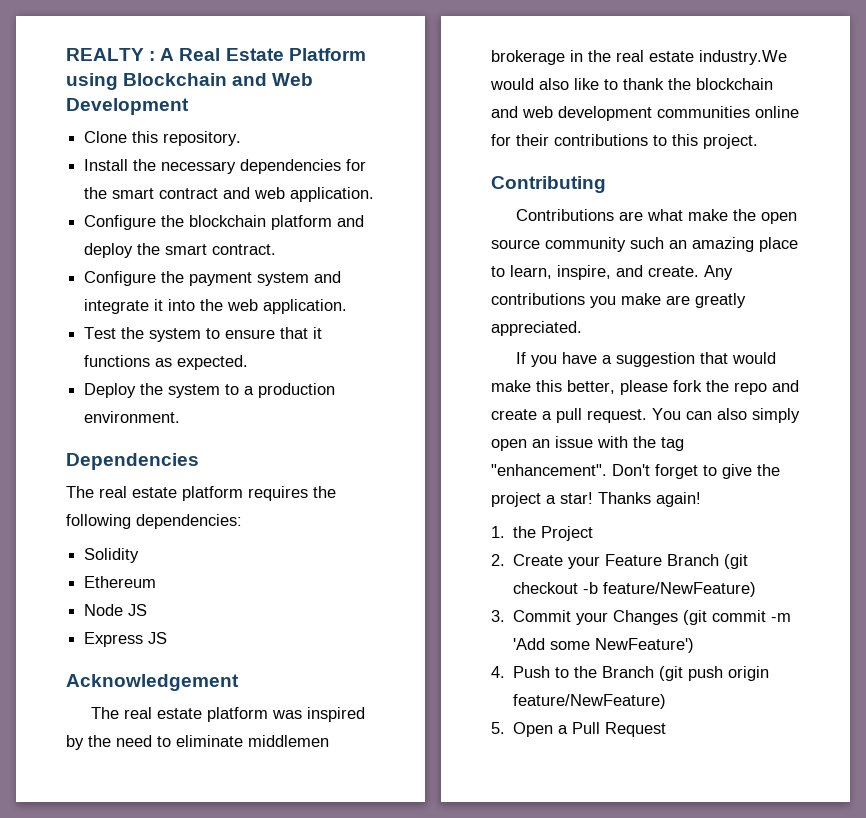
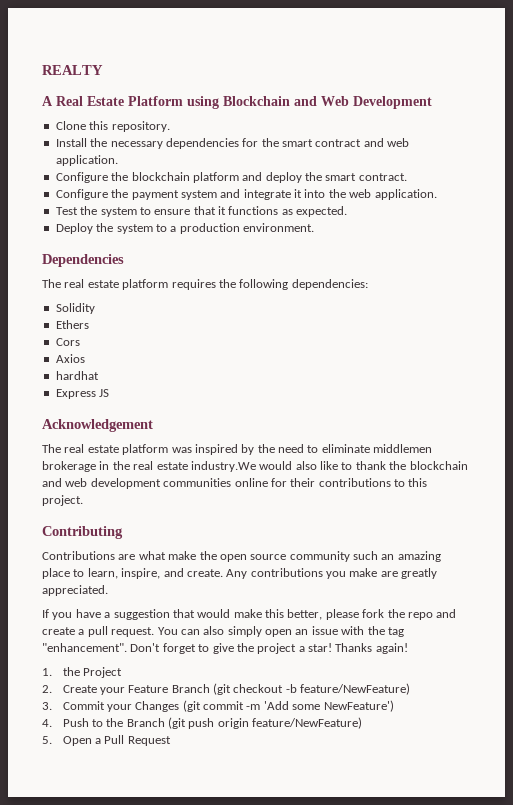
- REALTY : A Real Estate Platform using Blockchain and Web Development
+ REALTY
+ A Real Estate Platform using Blockchain and Web Development
- Ethereum
- Node JS
+ Ethers
+ Cors
+ Axios
+ hardhat

